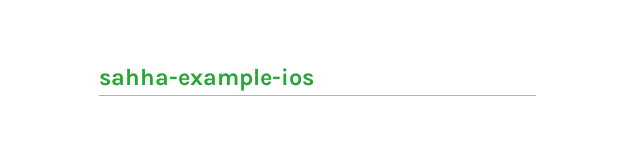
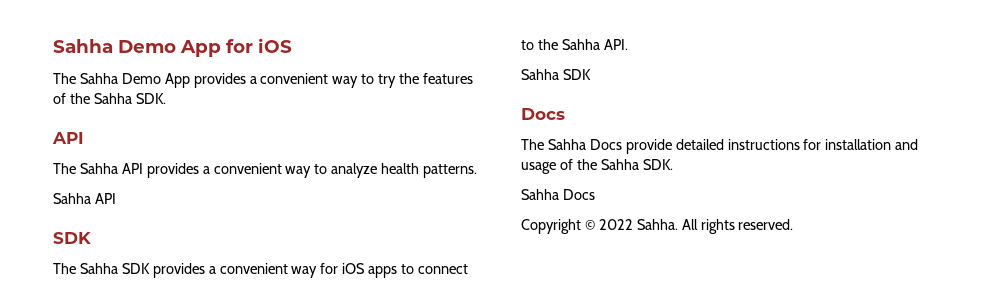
- sahha-example-ios
+ Sahha Demo App for iOS
+ The Sahha Demo App provides a convenient way to try the features of the Sahha SDK.
+ API
+ The Sahha API provides a convenient way to analyze health patterns.
+ Sahha API
+ SDK
+ The Sahha SDK provides a convenient way for iOS apps to connect to the Sahha API.
+ Sahha SDK
+ Docs
+ The Sahha Docs provide detailed instructions for installation and usage of the Sahha SDK.
+ Sahha Docs
+ Copyright © 2022 Sahha. All rights reserved.

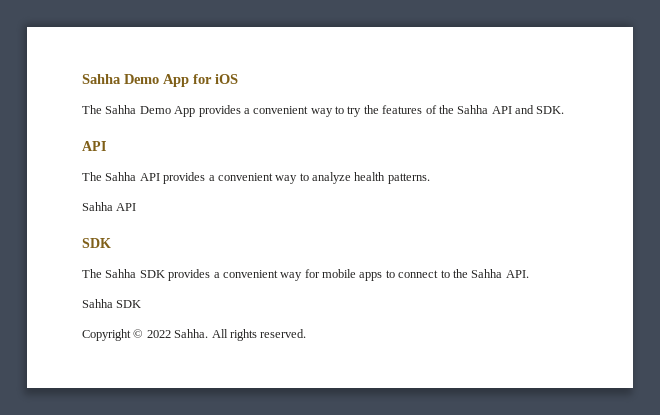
- The Sahha Demo App provides a convenient way to try the features of the Sahha SDK.
+ The Sahha Demo App provides a convenient way to try the features of the Sahha API and SDK.
- The Sahha SDK provides a convenient way for iOS apps to connect to the Sahha API.
+ The Sahha SDK provides a convenient way for mobile apps to connect to the Sahha API.
  Sahha SDK
- Docs
- The Sahha Docs provide detailed instructions for installation and usage of the Sahha SDK.
- Sahha Docs

